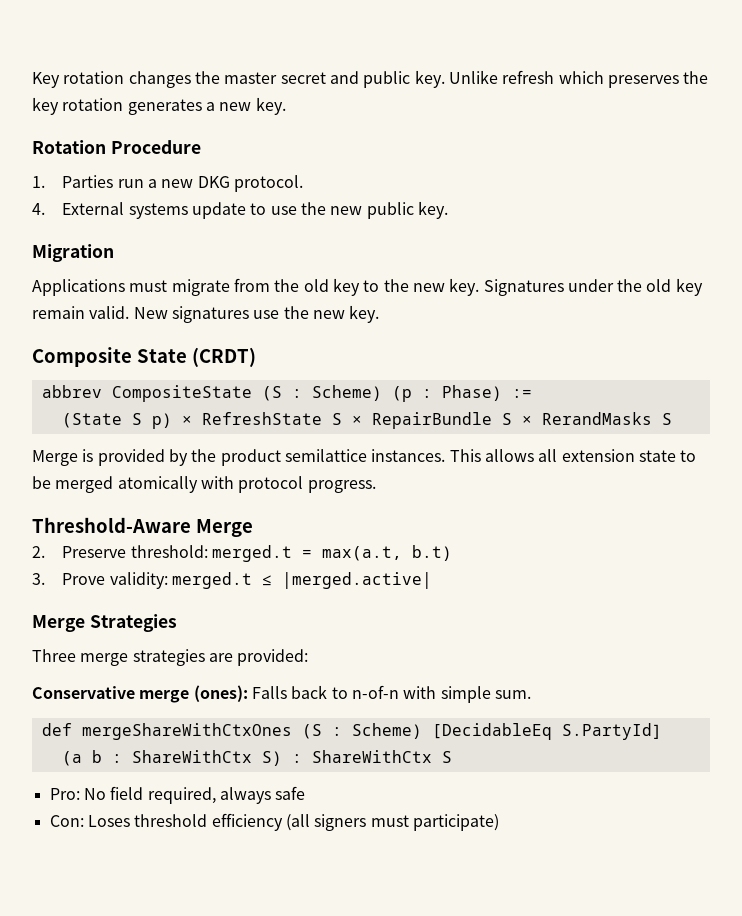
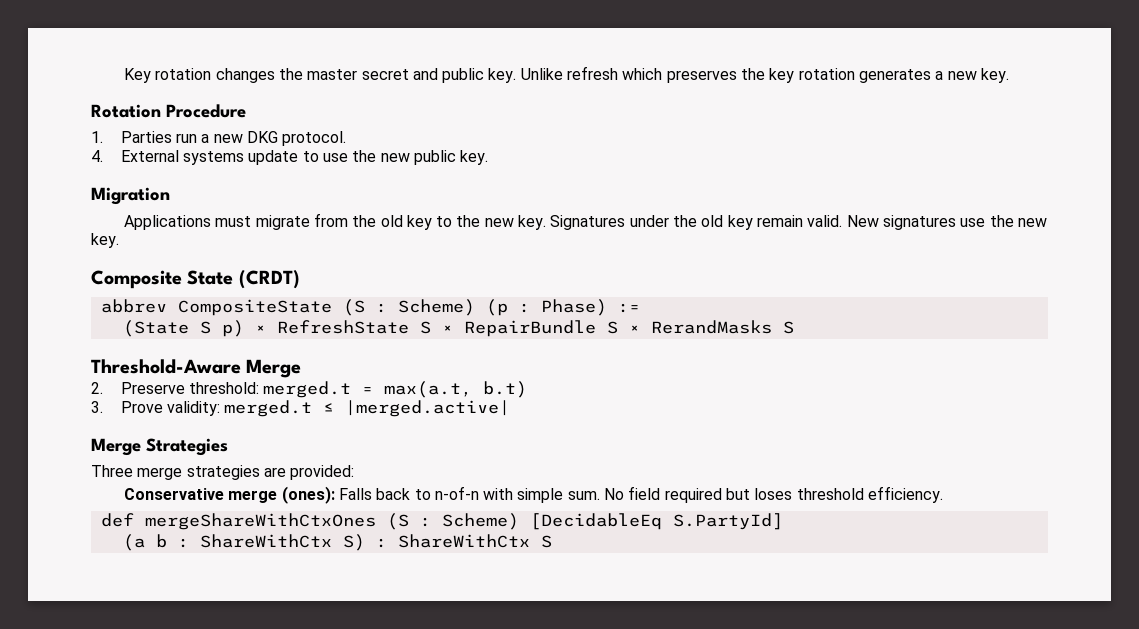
- Merge is provided by the product semilattice instances. This allows all extension state to be merged atomically with protocol progress.
+ No field required but loses threshold efficiency.
- Pro: No field required, always safe
- Con: Loses threshold efficiency (all signers must participate)

